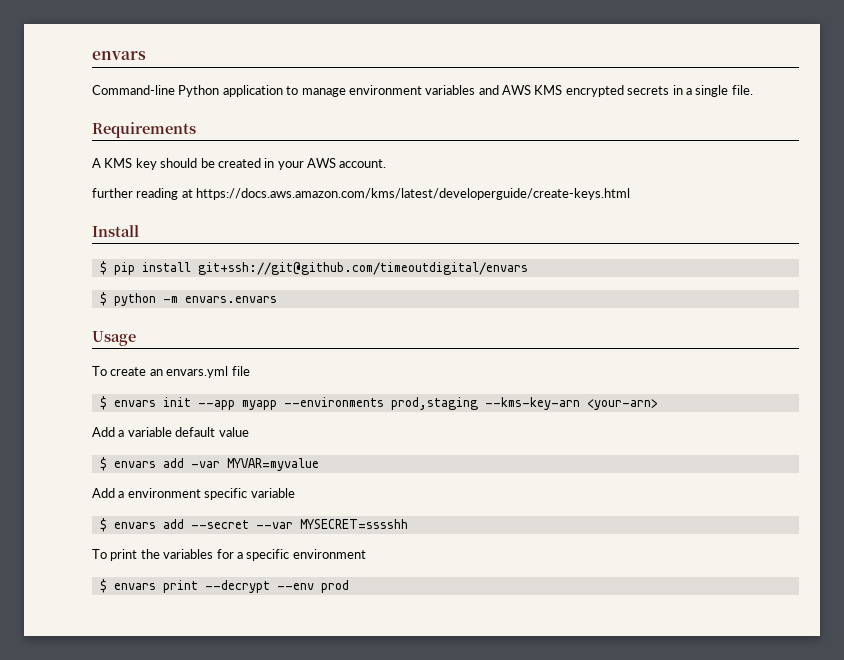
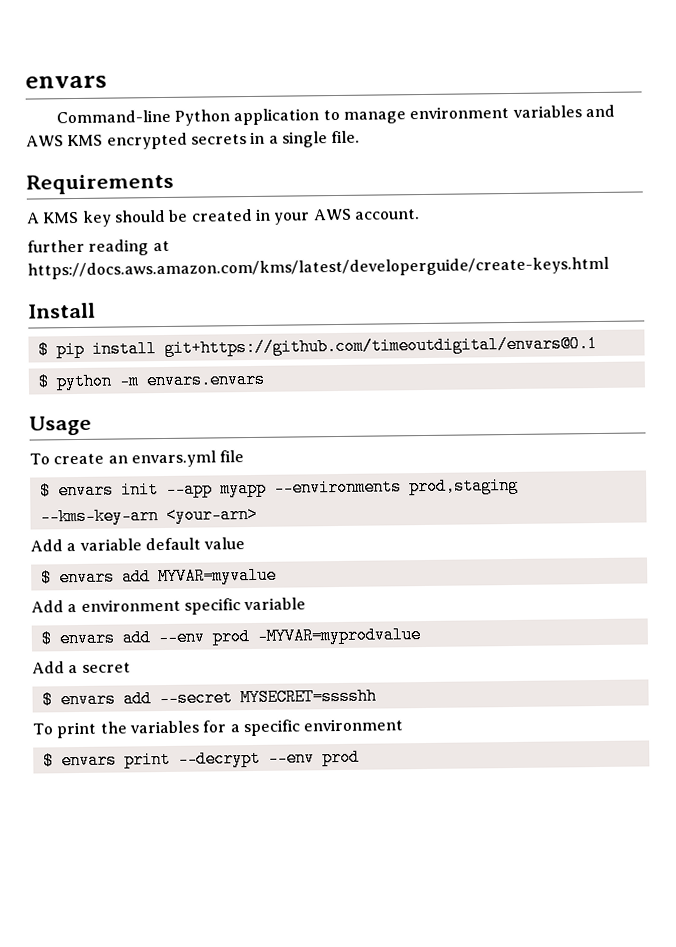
- $ pip install git+ssh://git@github.com/timeoutdigital/envars
+ $ pip install git+https://github.com/timeoutdigital/envars@0.1
- $ envars add -var MYVAR=myvalue
+ $ envars add MYVAR=myvalue
+ $ envars add --env prod -MYVAR=myprodvalue
+ Add a secret
- $ envars add --secret --var MYSECRET=sssshh
+ $ envars add --secret MYSECRET=sssshh

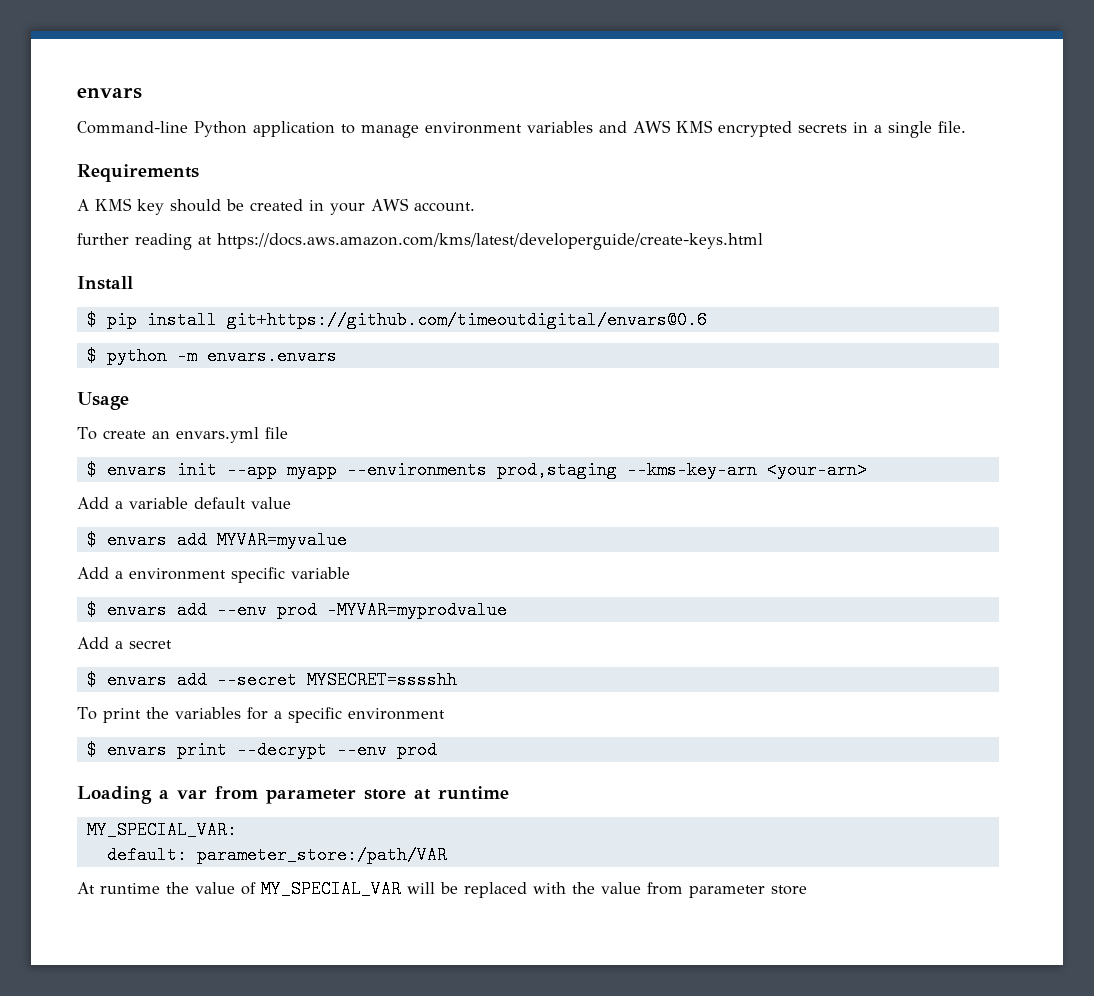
- $ pip install git+https://github.com/timeoutdigital/envars@0.1
+ $ pip install git+https://github.com/timeoutdigital/envars@0.6
+ Loading a var from parameter store at runtime
+ MY_SPECIAL_VAR:
+ default: parameter_store:/path/VAR
+ At runtime the value of MY_SPECIAL_VAR will be replaced with the value from parameter store

